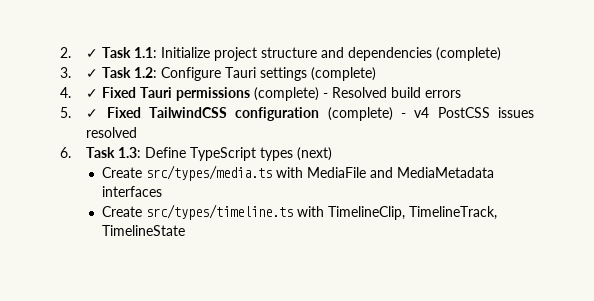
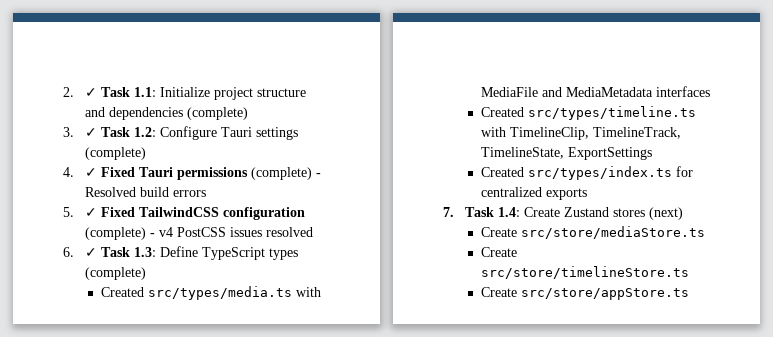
- 6. Task 1.3: Define TypeScript types (next)
- Create src/types/media.ts with MediaFile and MediaMetadata interfaces
+ 6. ✓ Task 1.3: Define TypeScript types (complete)
+ Created src/types/media.ts with MediaFile and MediaMetadata interfaces
- Create src/types/timeline.ts with TimelineClip, TimelineTrack, TimelineState
+ Created src/types/timeline.ts with TimelineClip, TimelineTrack, TimelineState, ExportSettings
+ Created src/types/index.ts for centralized exports
+ 7. Task 1.4: Create Zustand stores (next)
+ Create src/store/mediaStore.ts
+ Create src/store/timelineStore.ts
+ Create src/store/appStore.ts

